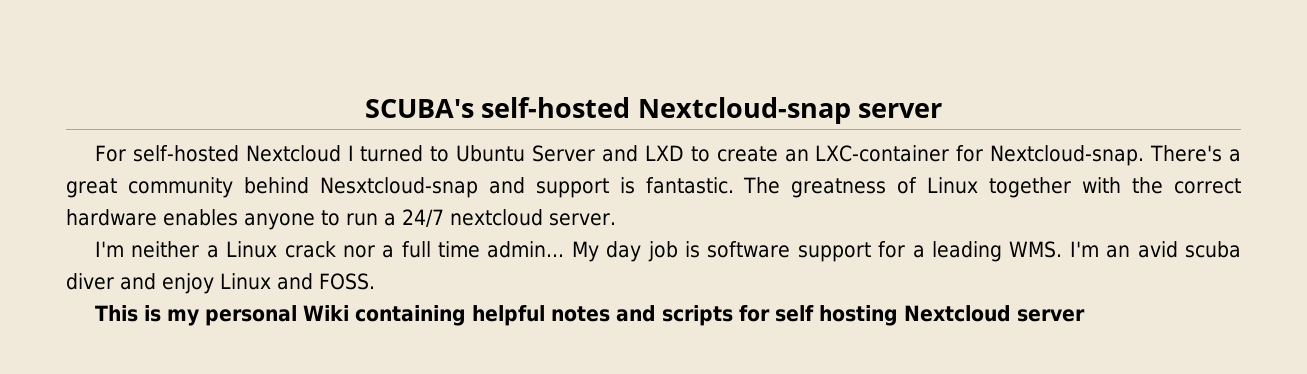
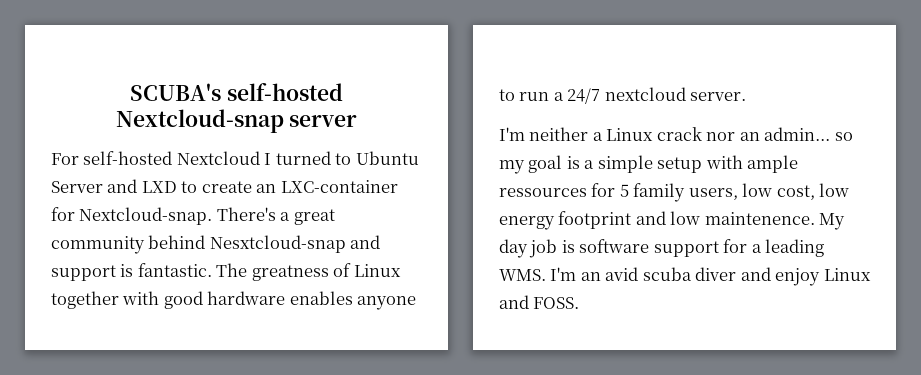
- The greatness of Linux together with the correct hardware enables anyone to run a 24/7 nextcloud server.
+ The greatness of Linux together with good hardware enables anyone to run a 24/7 nextcloud server.
- I'm neither a Linux crack nor a full time admin...
+ I'm neither a Linux crack nor an admin... so my goal is a simple setup with ample ressources for 5 family users, low cost, low energy footprint and low maintenence.
- This is my personal Wiki containing helpful notes and scripts for self hosting Nextcloud server

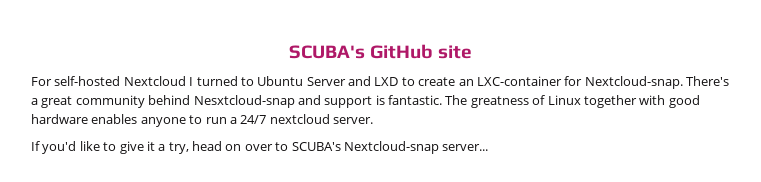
- SCUBA's self-hosted Nextcloud-snap server
+ SCUBA's GitHub site
- I'm neither a Linux crack nor an admin... so my goal is a simple setup with ample ressources for 5 family users, low cost, low energy footprint and low maintenence. My day job is software support for a leading WMS. I'm an avid scuba diver and enjoy Linux and FOSS.
+ If you'd like to give it a try, head on over to SCUBA's Nextcloud-snap server...

